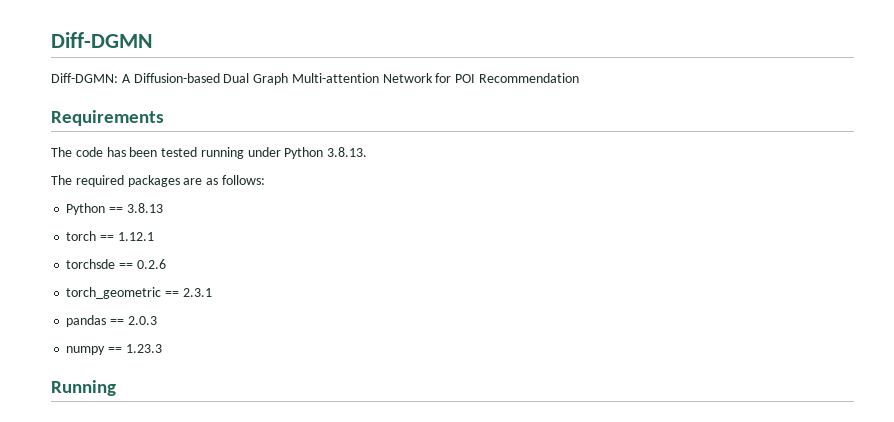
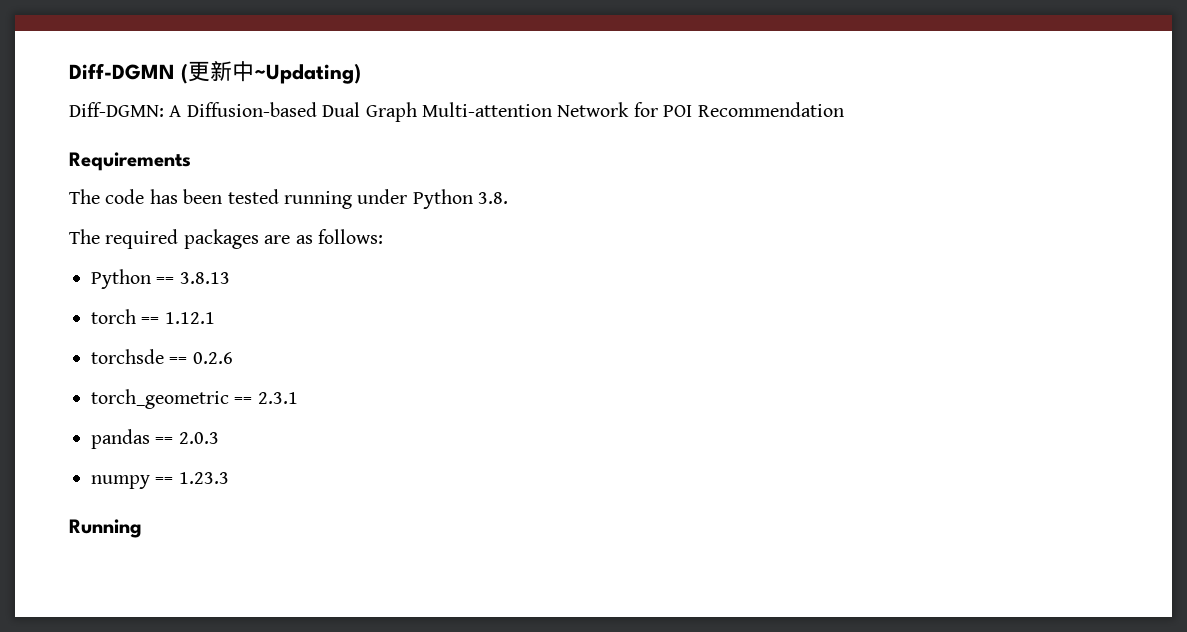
- Diff-DGMN
+ Diff-DGMN (更新中~Updating)
- The code has been tested running under Python 3.8.13.
+ The code has been tested running under Python 3.8.

